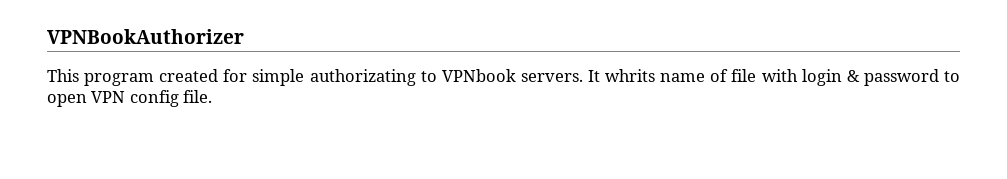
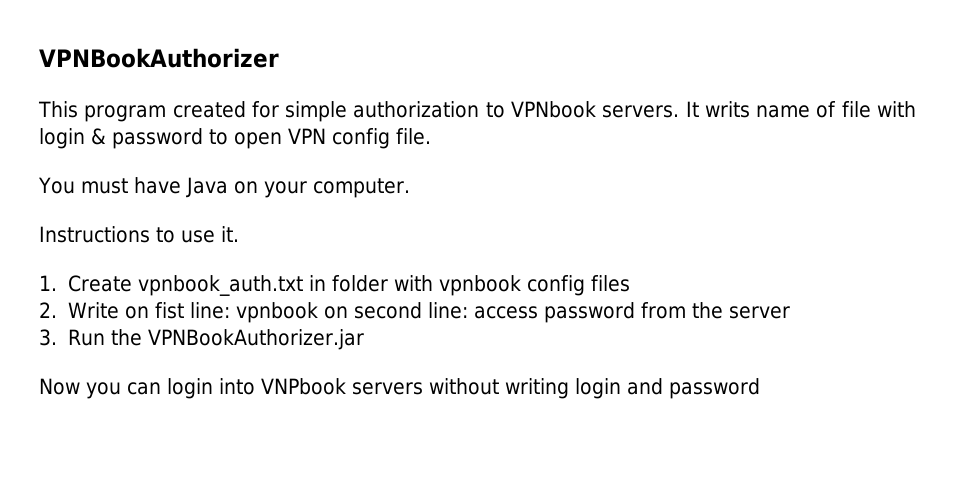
- This program created for simple authorizating to VPNbook servers.
+ This program created for simple authorization to VPNbook servers.
- It whrits name of file with login & password to open VPN config file.
+ It writs name of file with login & password to open VPN config file.
+ You must have Java on your computer.
+ Instructions to use it.
+ 1. Create vpnbook_auth.txt in folder with vpnbook config files
+ 2. Write on fist line: vpnbook on second line: access password from the server
+ 3. Run the VPNBookAuthorizer.jar
+ Now you can login into VNPbook servers without writing login and password

